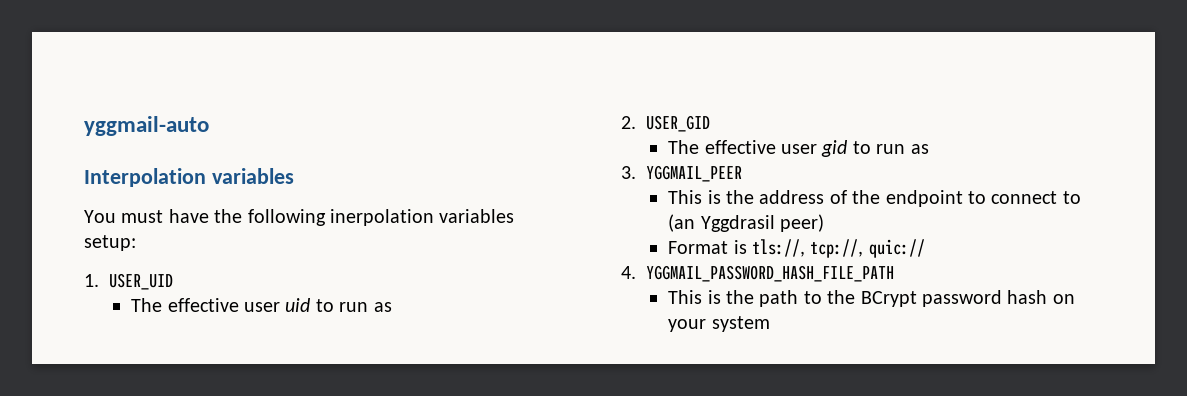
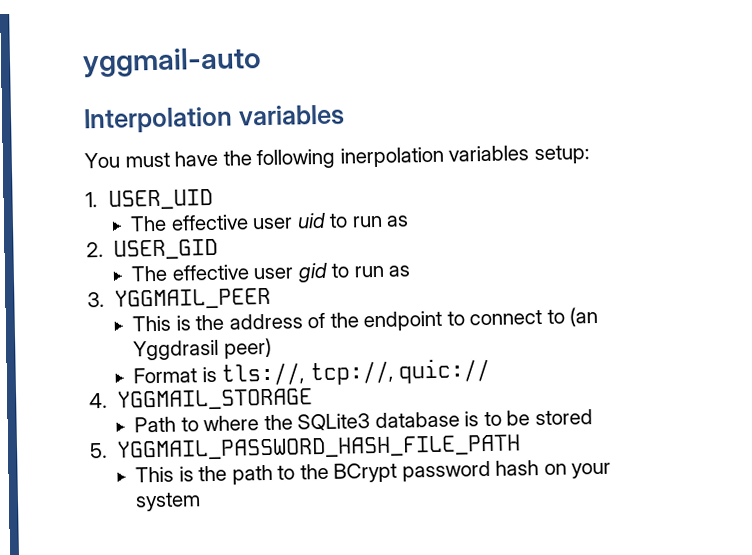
- 4. YGGMAIL_PASSWORD_HASH_FILE_PATH
+ 4. YGGMAIL_STORAGE
+ Path to where the SQLite3 database is to be stored
+ 5. YGGMAIL_PASSWORD_HASH_FILE_PATH

